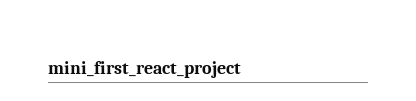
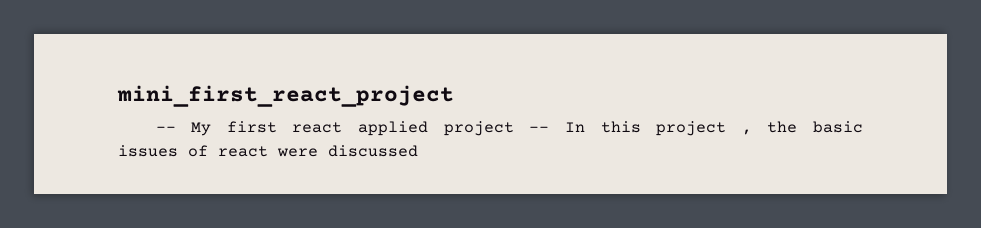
+ -- My first react applied project -- In this project , the basic issues of react were discussed

